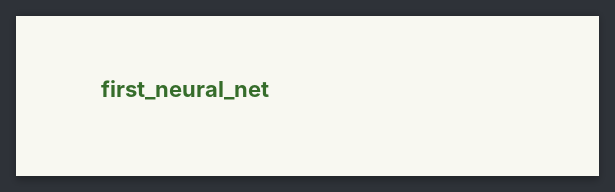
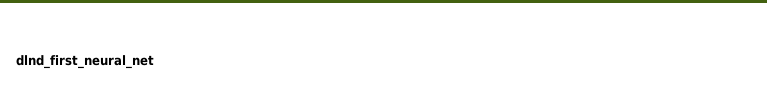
- first_neural_net
+ dlnd_first_neural_net

